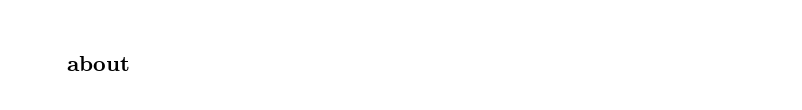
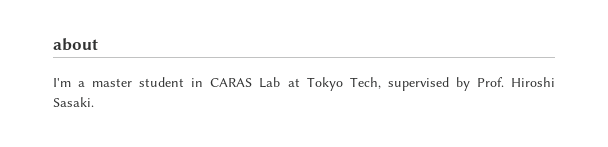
+ I'm a master student in CARAS Lab at Tokyo Tech, supervised by Prof. Hiroshi Sasaki.

